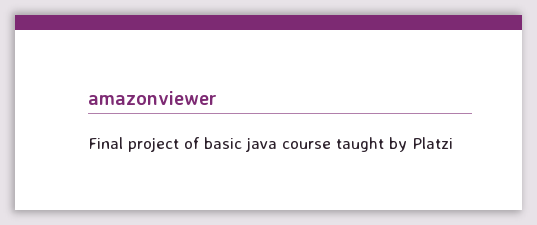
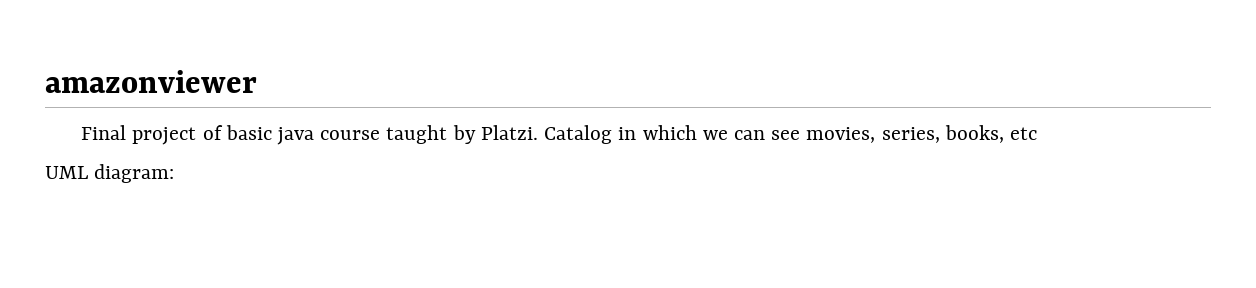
- Final project of basic java course taught by Platzi
+ Final project of basic java course taught by Platzi. Catalog in which we can see movies, series, books, etc
+ UML diagram:

